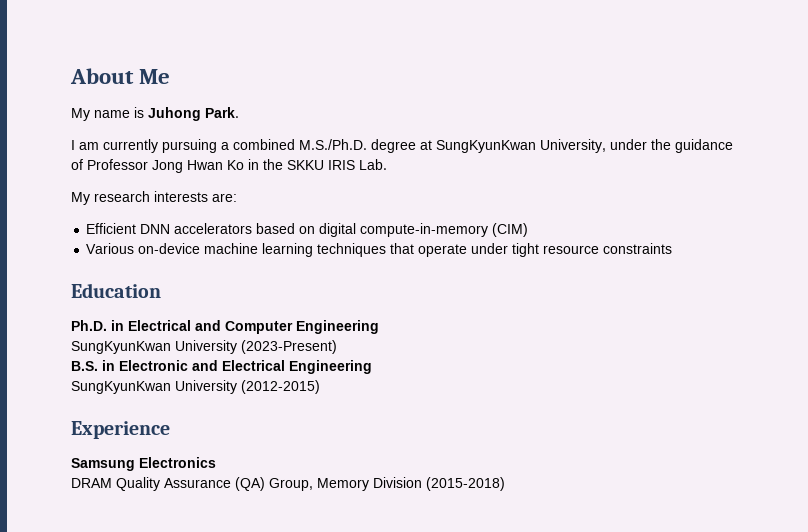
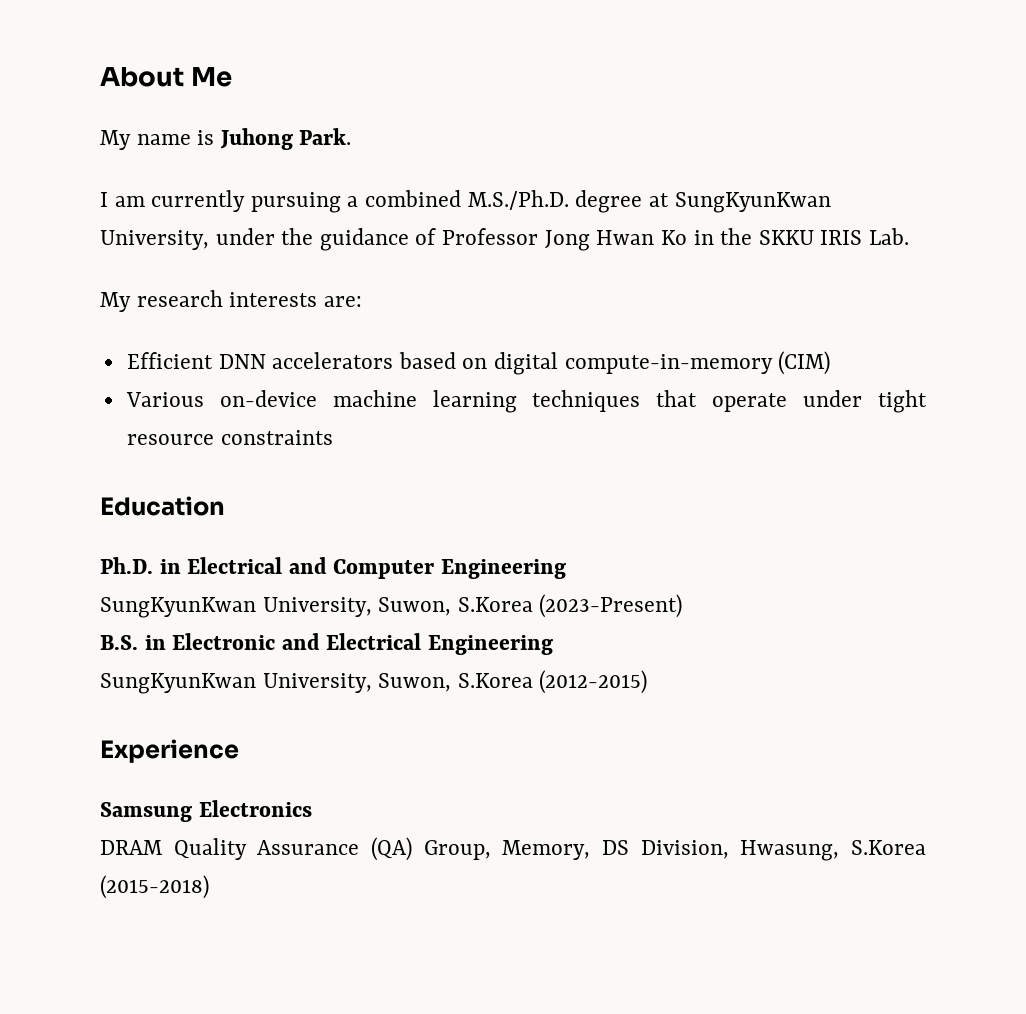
- SungKyunKwan University (2023-Present)
+ SungKyunKwan University, Suwon, S.Korea (2023-Present)
- SungKyunKwan University (2012-2015)
+ SungKyunKwan University, Suwon, S.Korea (2012-2015)
- DRAM Quality Assurance (QA) Group, Memory Division (2015-2018)
+ DRAM Quality Assurance (QA) Group, Memory, DS Division, Hwasung, S.Korea (2015-2018)

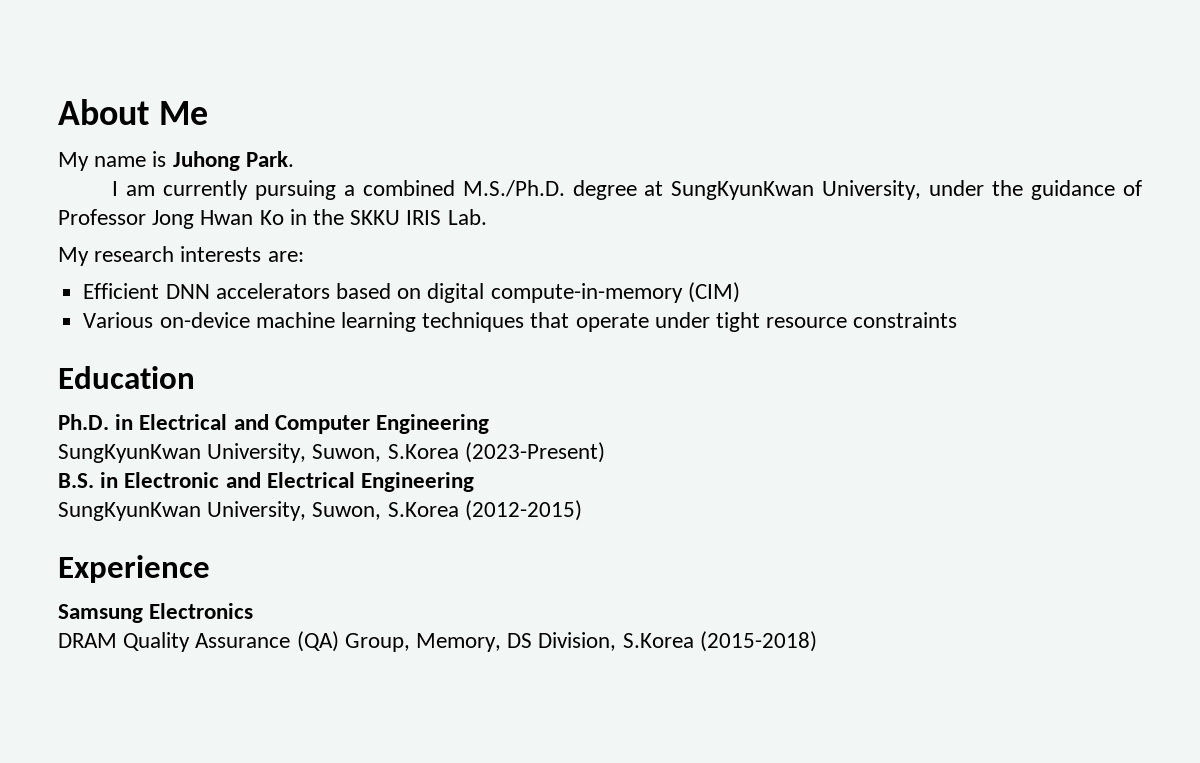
- DRAM Quality Assurance (QA) Group, Memory, DS Division, Hwasung, S.Korea (2015-2018)
+ DRAM Quality Assurance (QA) Group, Memory, DS Division, S.Korea (2015-2018)

